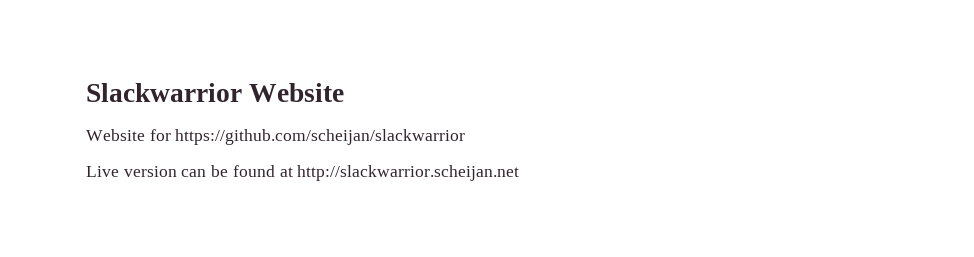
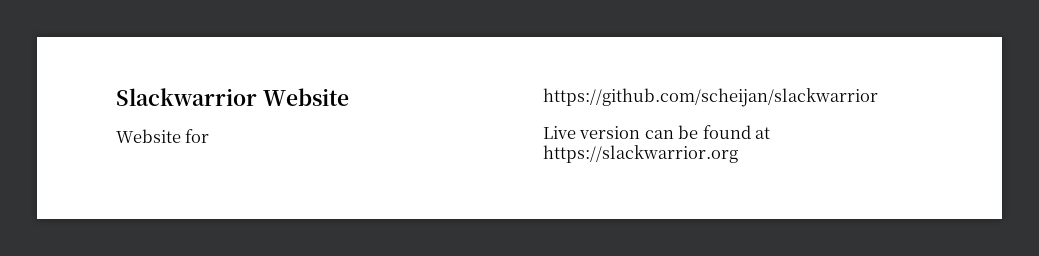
- Live version can be found at http://slackwarrior.scheijan.net
+ Live version can be found at https://slackwarrior.org

